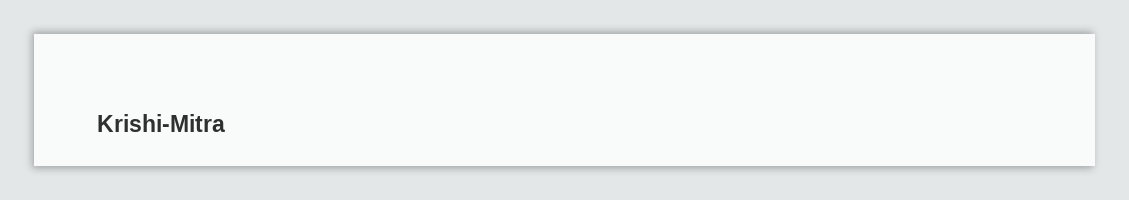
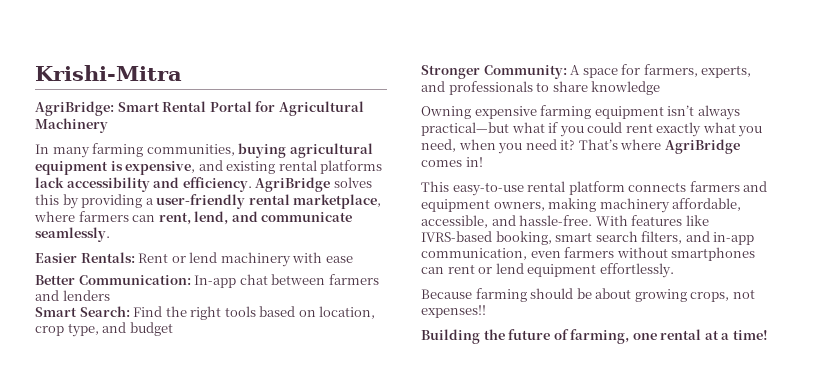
+ AgriBridge: Smart Rental Portal for Agricultural Machinery
+ In many farming communities, buying agricultural equipment is expensive, and existing rental platforms lack accessibility and efficiency. AgriBridge solves this by providing a user-friendly rental marketplace, where farmers can rent, lend, and communicate seamlessly.
+ Easier Rentals: Rent or lend machinery with ease
+ Better Communication: In-app chat between farmers and lenders
+ Smart Search: Find the right tools based on location, crop type, and budget
+ Stronger Community: A space for farmers, experts, and professionals to share knowledge
+ Owning expensive farming equipment isn’t always practical—but what if you could rent exactly what you need, when you need it? That’s where AgriBridge comes in!
+ This easy-to-use rental platform connects farmers and equipment owners, making machinery affordable, accessible, and hassle-free. With features like IVRS-based booking, smart search filters, and in-app communication, even farmers without smartphones can rent or lend equipment effortlessly.
+ Because farming should be about growing crops, not expenses!!
+ Building the future of farming, one rental at a time!

